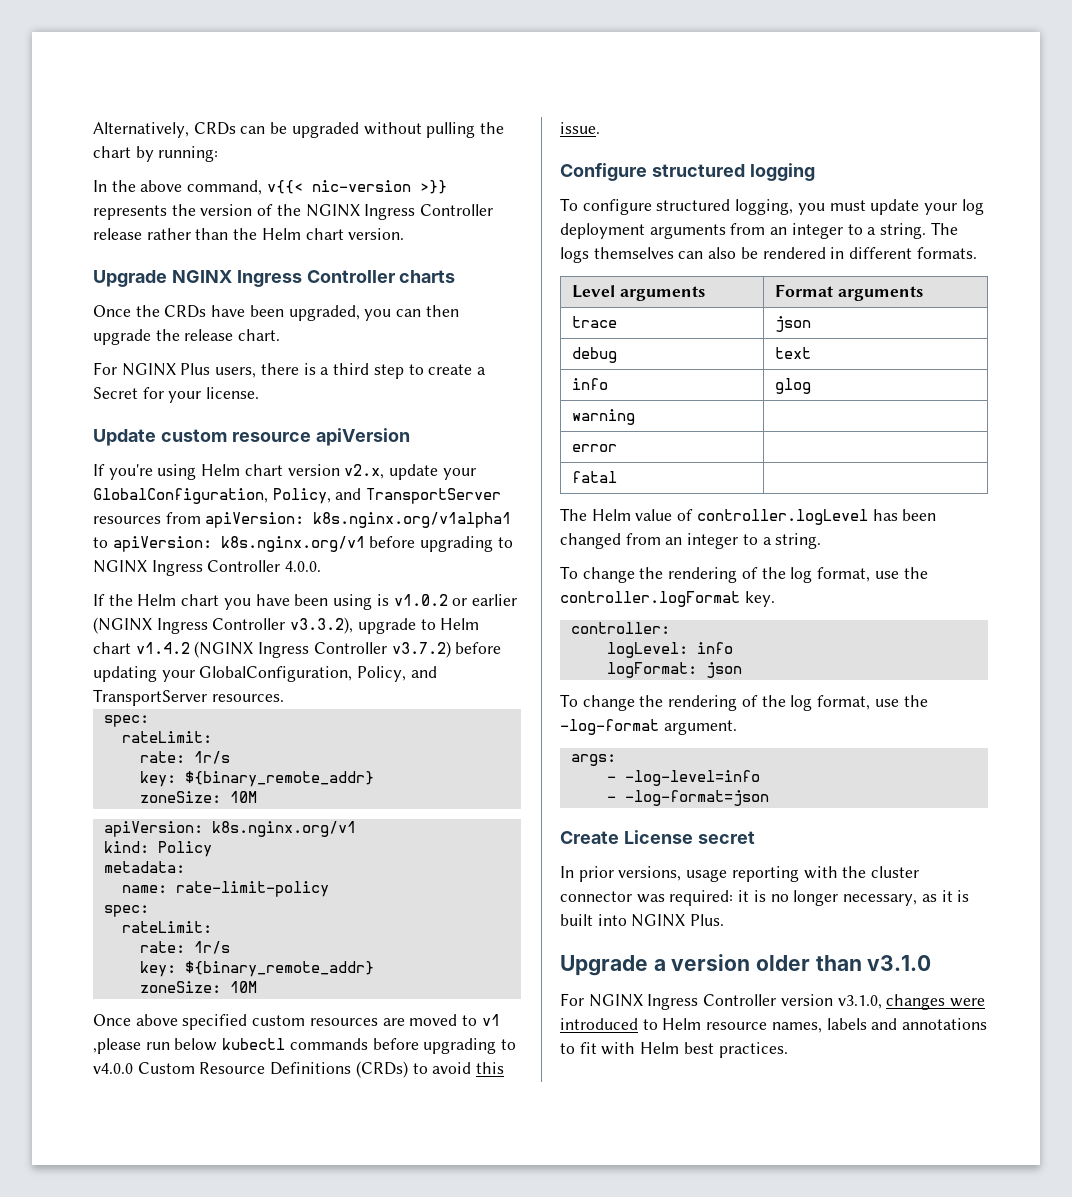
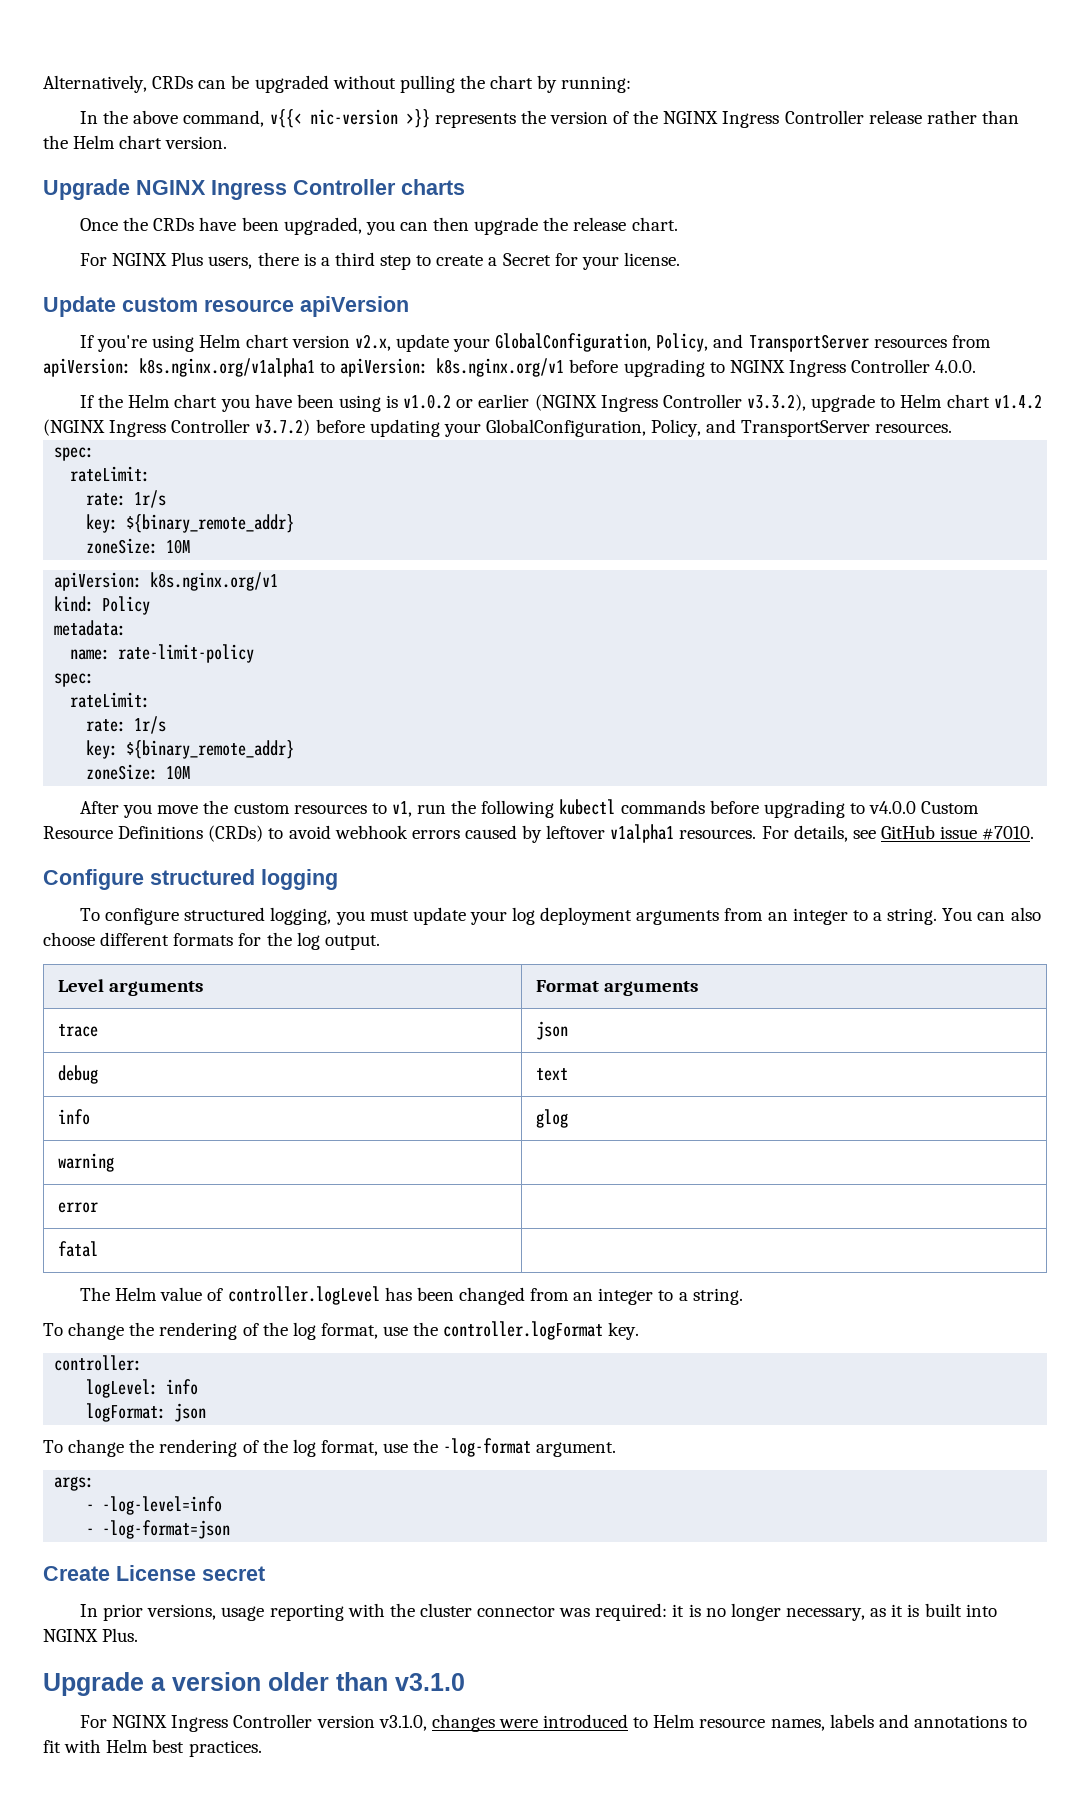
- Once above specified custom resources are moved to v1 ,please run below kubectl commands before upgrading to v4.0.0 Custom Resource Definitions (CRDs) to avoid this issue.
+ After you move the custom resources to v1, run the following kubectl commands before upgrading to v4.0.0 Custom Resource Definitions (CRDs) to avoid webhook errors caused by leftover v1alpha1 resources. For details, see GitHub issue #7010.
- The logs themselves can also be rendered in different formats.
+ You can also choose different formats for the log output.

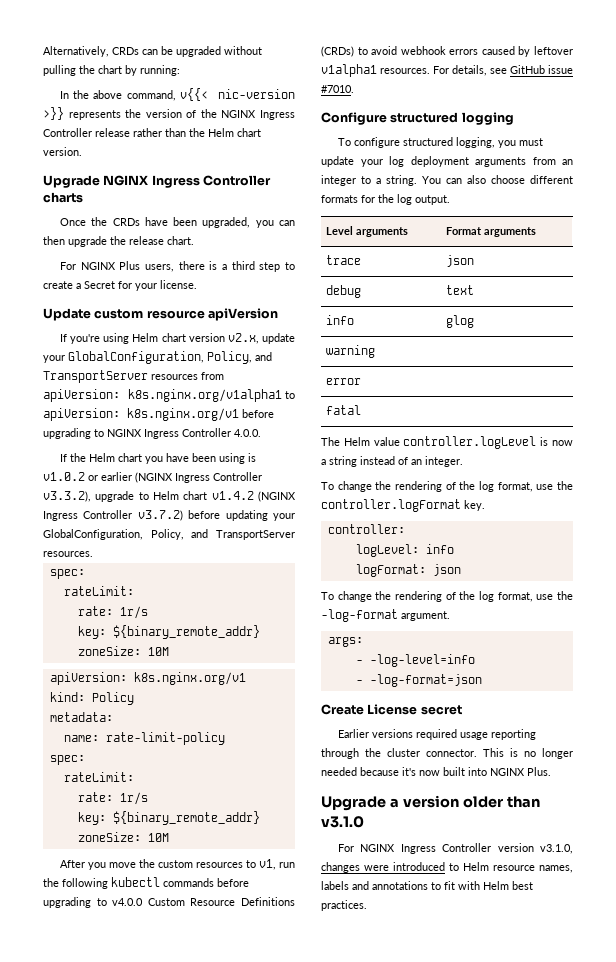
- The Helm value of controller.logLevel has been changed from an integer to a string.
+ The Helm value controller.logLevel is now a string instead of an integer.
- In prior versions, usage reporting with the cluster connector was required: it is no longer necessary, as it is built into NGINX Plus.
+ Earlier versions required usage reporting through the cluster connector. This is no longer needed because it's now built into NGINX Plus.

